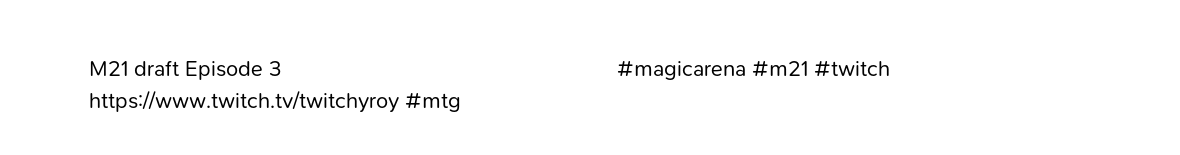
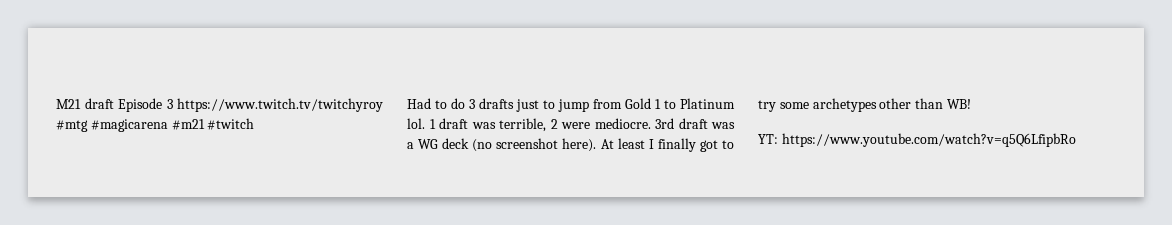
+ Had to do 3 drafts just to jump from Gold 1 to Platinum lol. 1 draft was terrible, 2 were mediocre. 3rd draft was a WG deck (no screenshot here). At least I finally got to try some archetypes other than WB!
+ YT: https://www.youtube.com/watch?v=q5Q6LfipbRo

